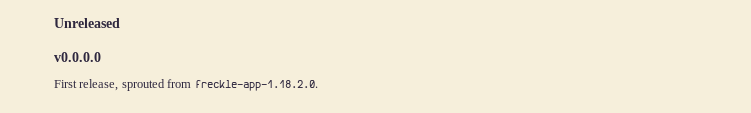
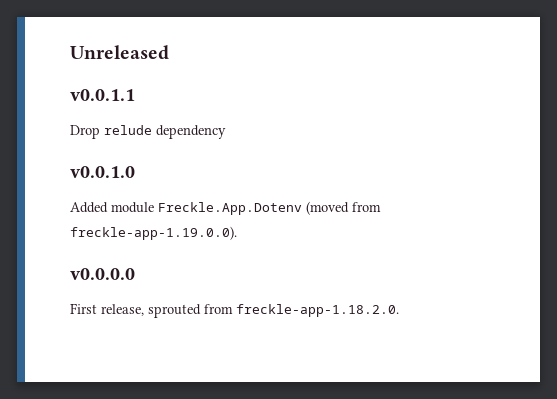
+ v0.0.1.1
+ Drop relude dependency
+ v0.0.1.0
+ Added module Freckle.App.Dotenv (moved from freckle-app-1.19.0.0).

